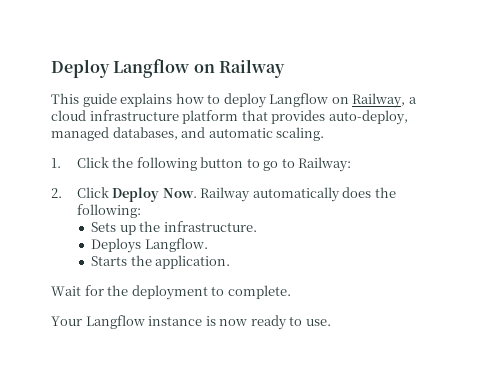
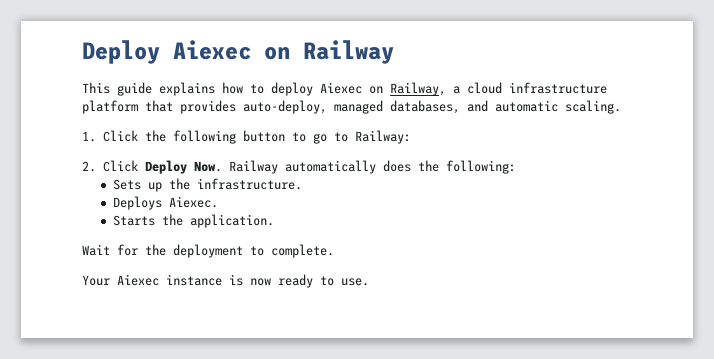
- Deploy Langflow on Railway
+ Deploy Aiexec on Railway
- This guide explains how to deploy Langflow on Railway, a cloud infrastructure platform that provides auto-deploy, managed databases, and automatic scaling.
+ This guide explains how to deploy Aiexec on Railway, a cloud infrastructure platform that provides auto-deploy, managed databases, and automatic scaling.
- Deploys Langflow.
+ Deploys Aiexec.
- Your Langflow instance is now ready to use.
+ Your Aiexec instance is now ready to use.

